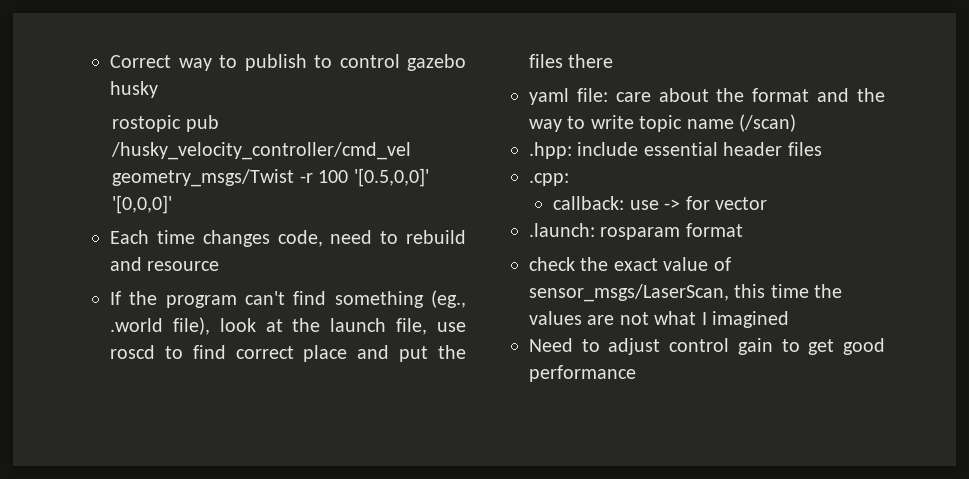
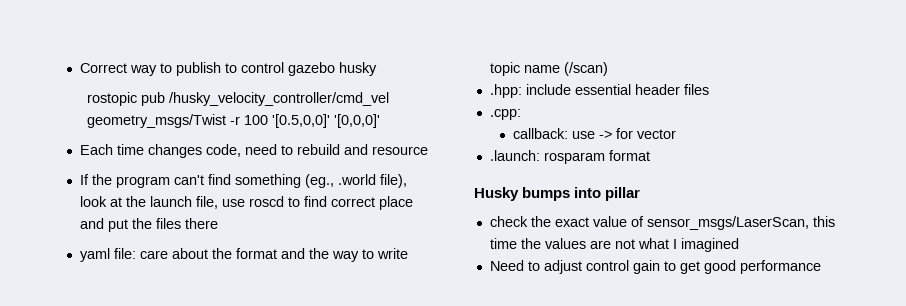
+ Husky bumps into pillar

